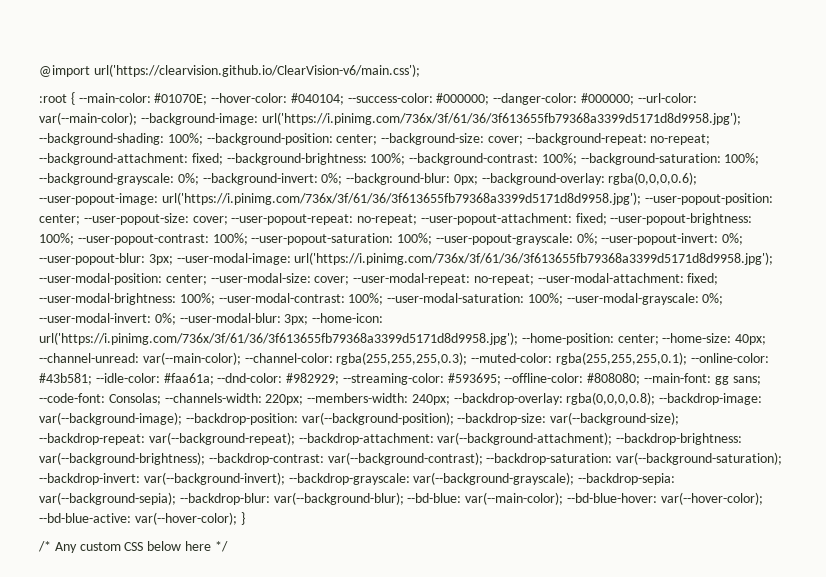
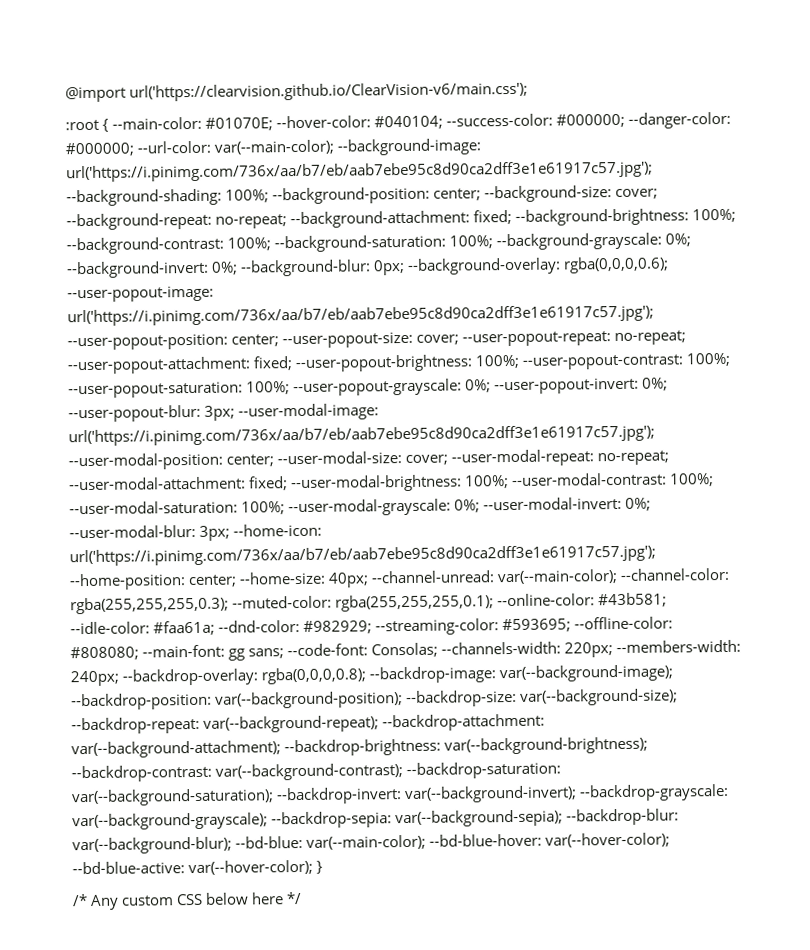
- --background-image: url('https://i.pinimg.com/736x/3f/61/36/3f613655fb79368a3399d5171d8d9958.jpg');
+ --background-image: url('https://i.pinimg.com/736x/aa/b7/eb/aab7ebe95c8d90ca2dff3e1e61917c57.jpg');
- --user-popout-image: url('https://i.pinimg.com/736x/3f/61/36/3f613655fb79368a3399d5171d8d9958.jpg');
+ --user-popout-image: url('https://i.pinimg.com/736x/aa/b7/eb/aab7ebe95c8d90ca2dff3e1e61917c57.jpg');
- --user-modal-image: url('https://i.pinimg.com/736x/3f/61/36/3f613655fb79368a3399d5171d8d9958.jpg');
+ --user-modal-image: url('https://i.pinimg.com/736x/aa/b7/eb/aab7ebe95c8d90ca2dff3e1e61917c57.jpg');
- --home-icon: url('https://i.pinimg.com/736x/3f/61/36/3f613655fb79368a3399d5171d8d9958.jpg');
+ --home-icon: url('https://i.pinimg.com/736x/aa/b7/eb/aab7ebe95c8d90ca2dff3e1e61917c57.jpg');

